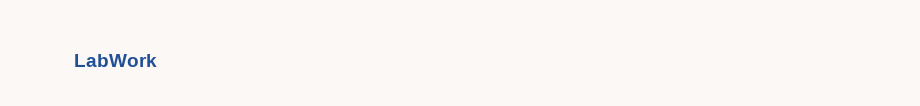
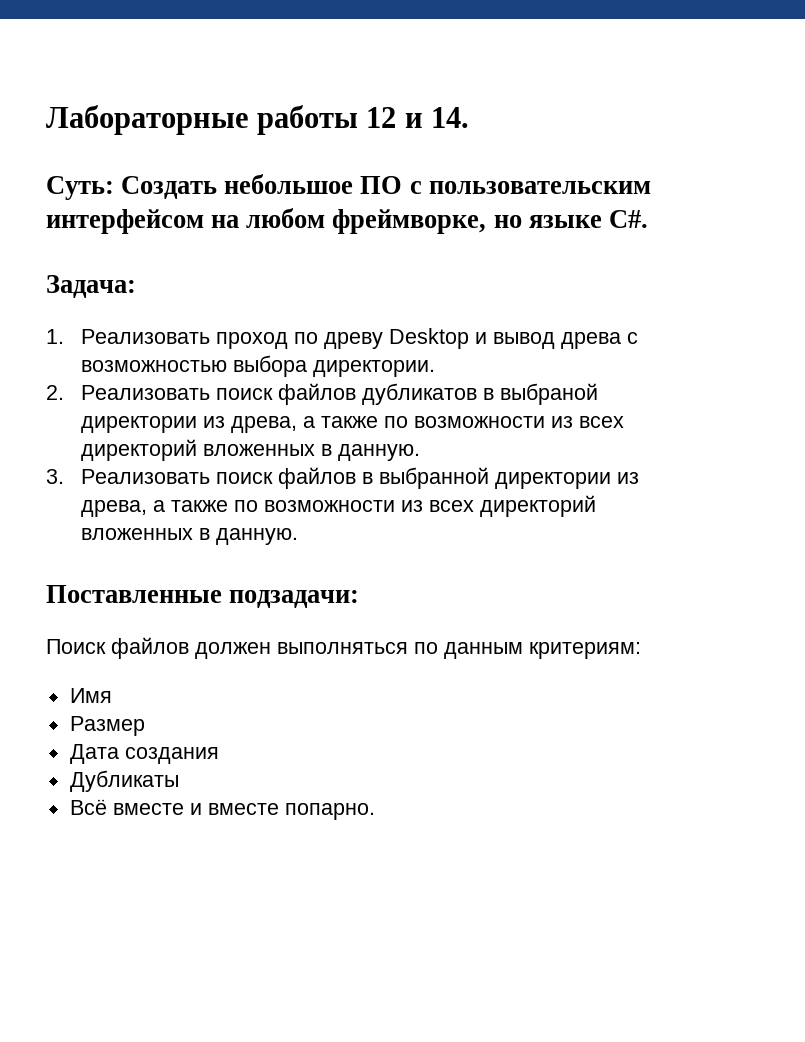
- LabWork
+ Лабораторные работы 12 и 14.
+ Суть: Создать небольшое ПО с пользовательским интерфейсом на любом фреймворке, но языке C#.
+ Задача:
+ 1. Реализовать проход по древу Desktop и вывод древа с возможностью выбора директории.
+ 2. Реализовать поиск файлов дубликатов в выбраной директории из древа, а также по возможности из всех директорий вложенных в данную.
+ 3. Реализовать поиск файлов в выбранной директории из древа, а также по возможности из всех директорий вложенных в данную.
+ Поставленные подзадачи:
+ Поиск файлов должен выполняться по данным критериям:
+ Имя
+ Размер
+ Дата создания
+ Дубликаты
+ Всё вместе и вместе попарно.

